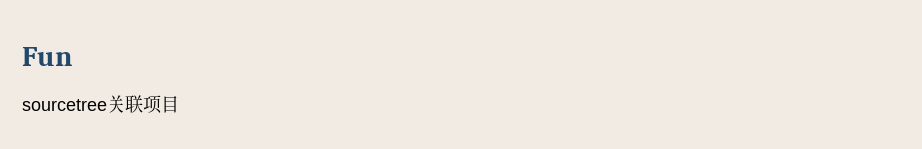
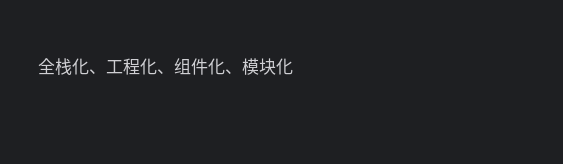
- Fun
- sourcetree关联项目
+ 全栈化、工程化、组件化、模块化

